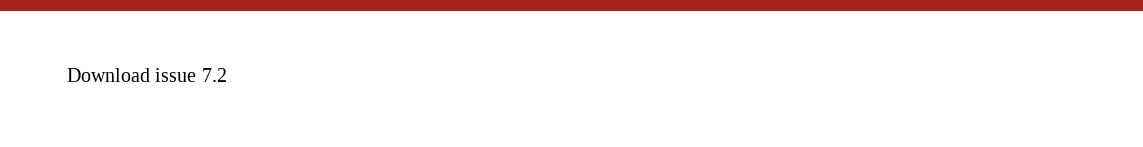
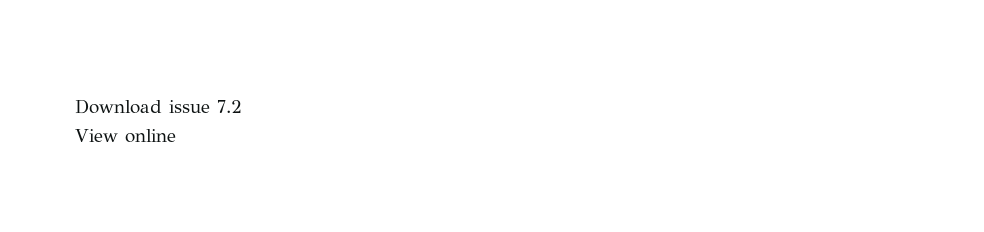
+ View online

